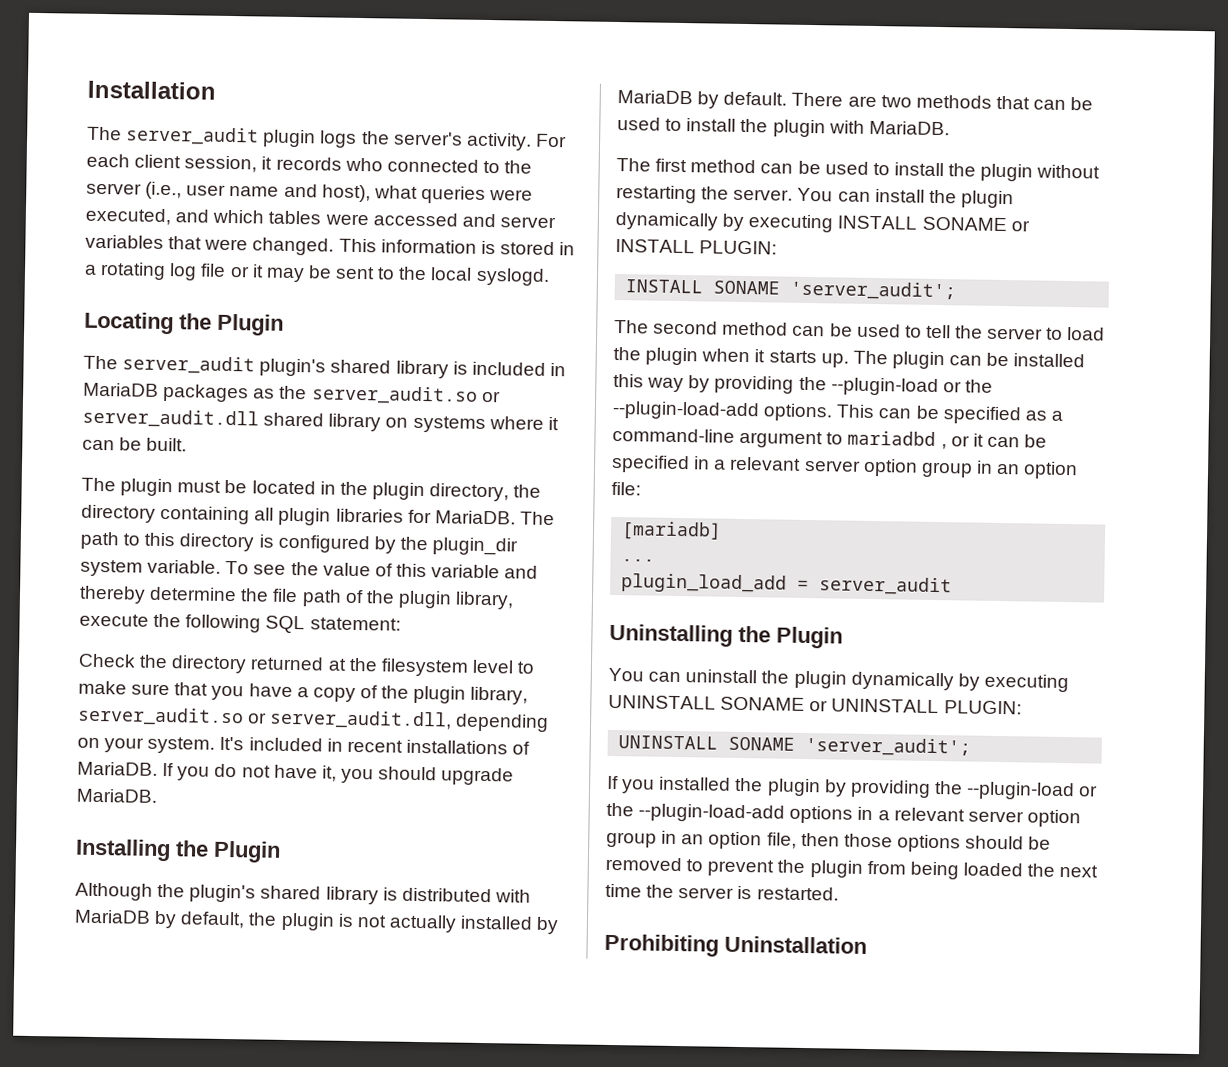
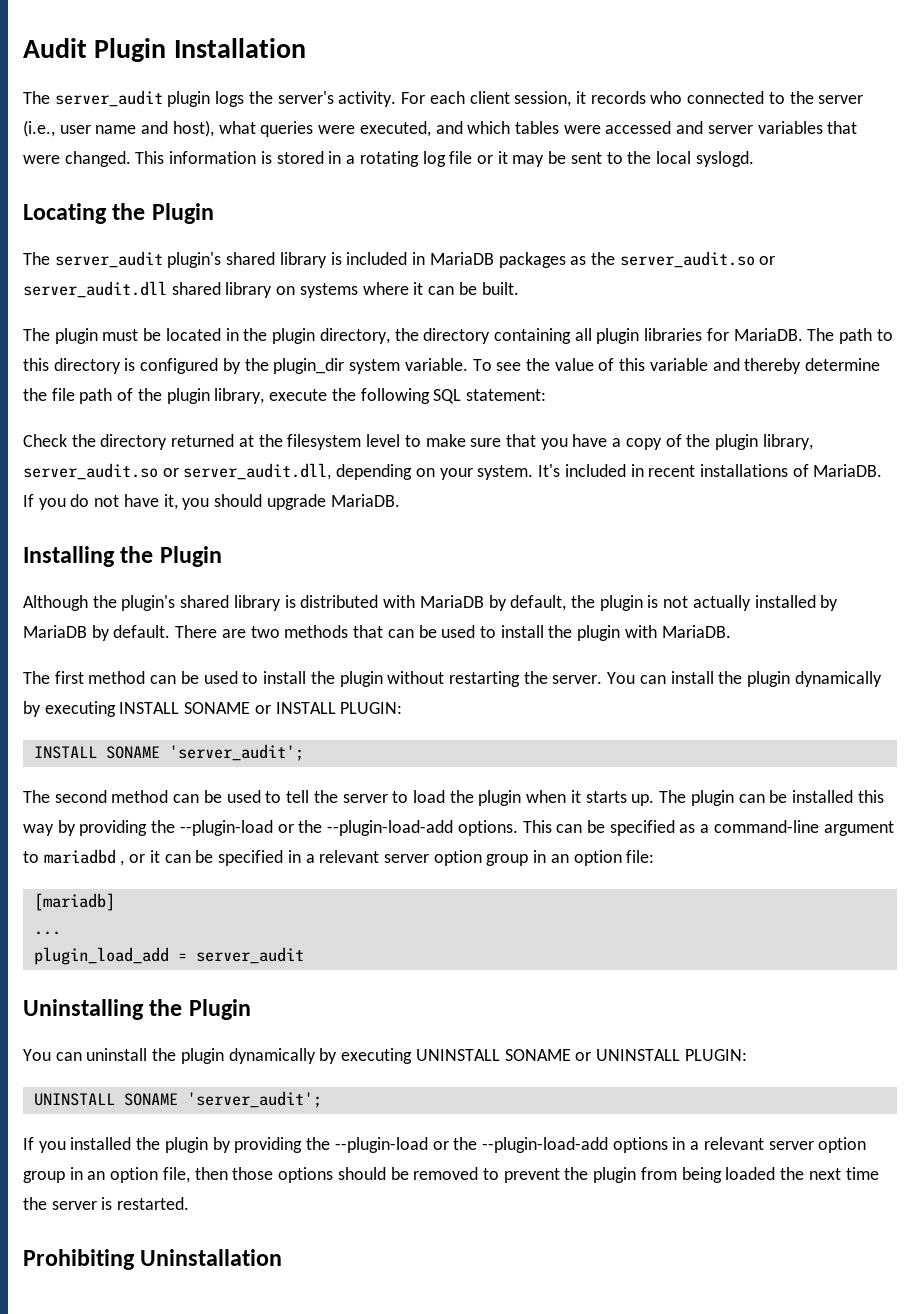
- Installation
+ Audit Plugin Installation

